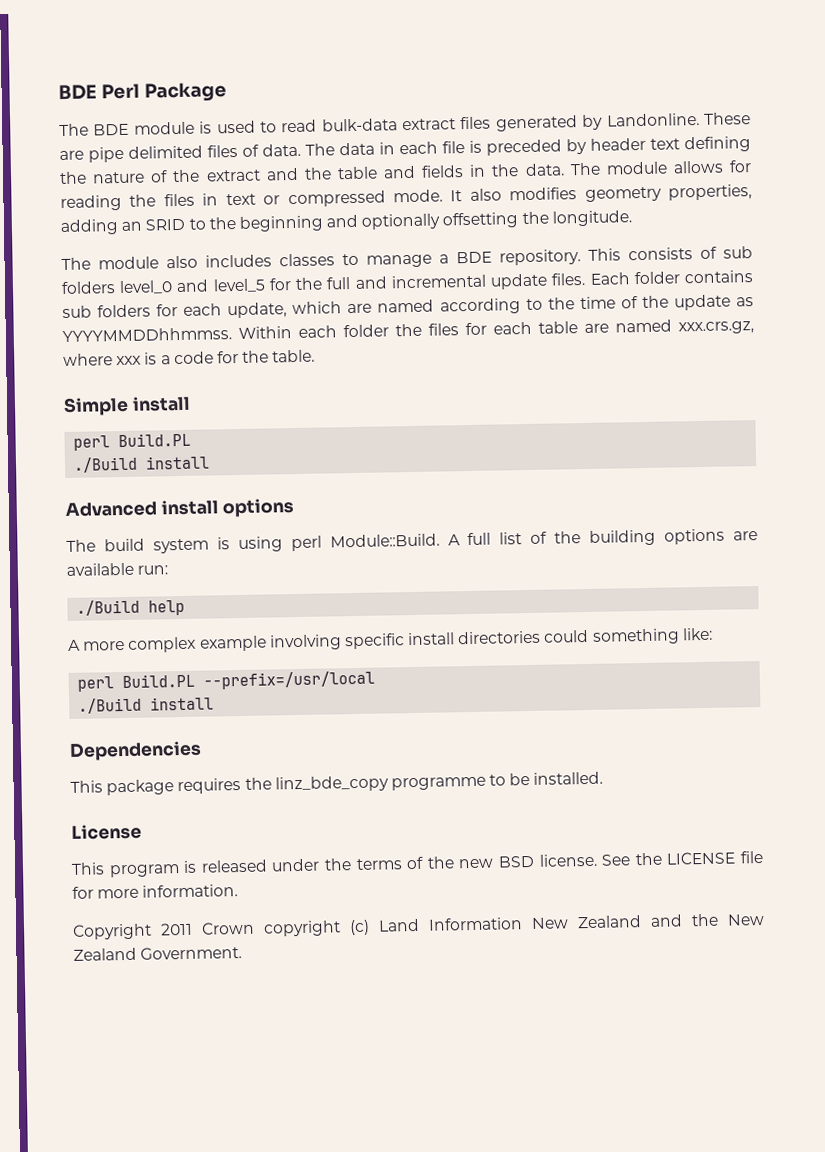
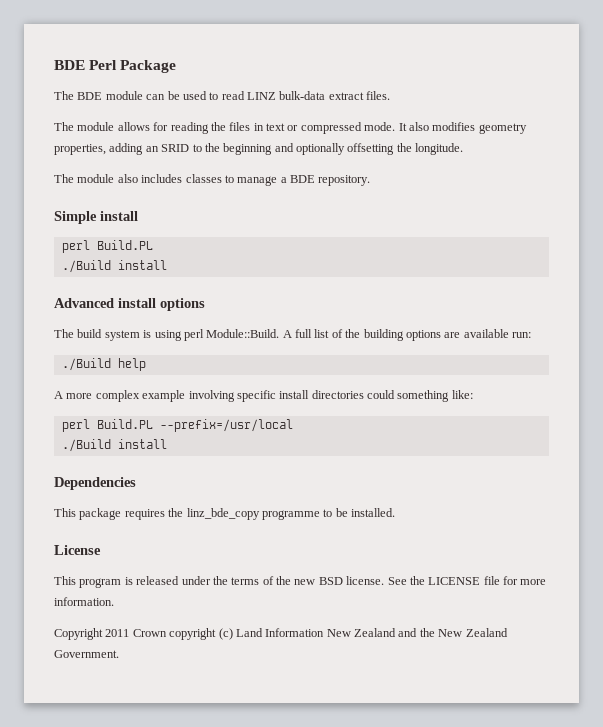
- The BDE module is used to read bulk-data extract files generated by Landonline. These are pipe delimited files of data. The data in each file is preceded by header text defining the nature of the extract and the table and fields in the data. The module allows for reading the files in text or compressed mode.
+ The BDE module can be used to read LINZ bulk-data extract files.
+ The module allows for reading the files in text or compressed mode.
- This consists of sub folders level_0 and level_5 for the full and incremental update files. Each folder contains sub folders for each update, which are named according to the time of the update as YYYYMMDDhhmmss. Within each folder the files for each table are named xxx.crs.gz, where xxx is a code for the table.

